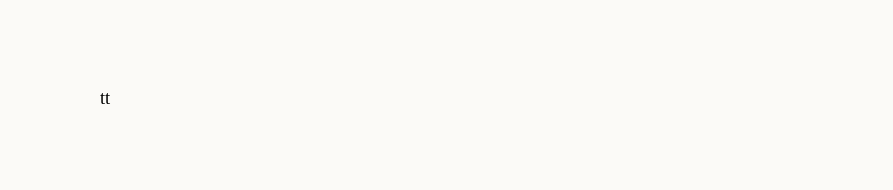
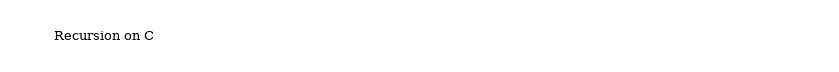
- tt
+ Recursion on C

